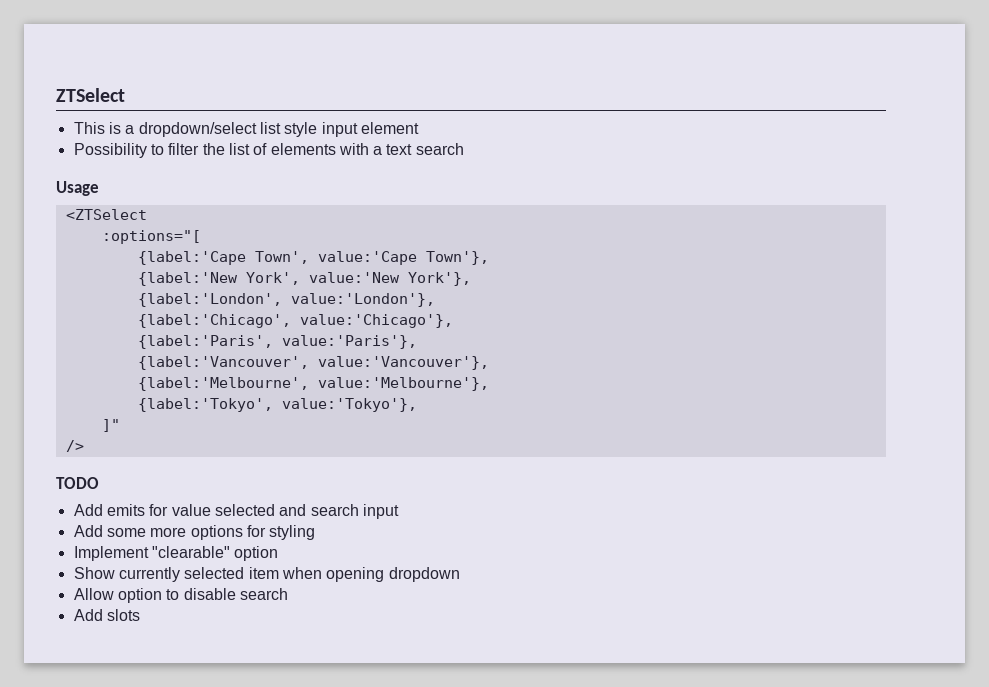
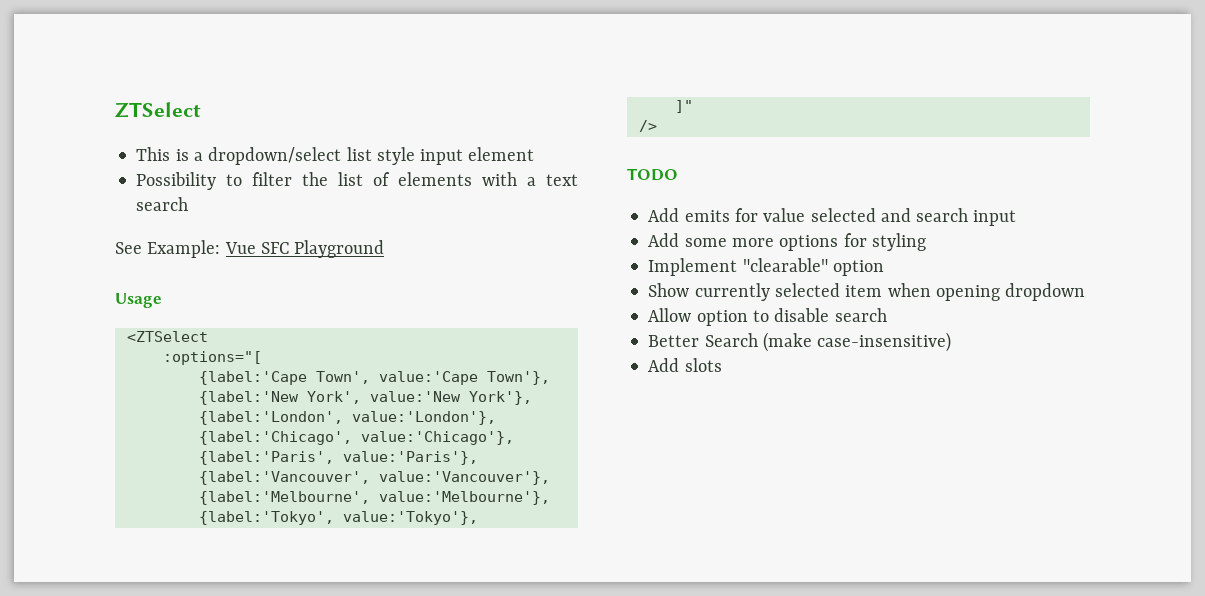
+ See Example: Vue SFC Playground
+ Better Search (make case-insensitive)

